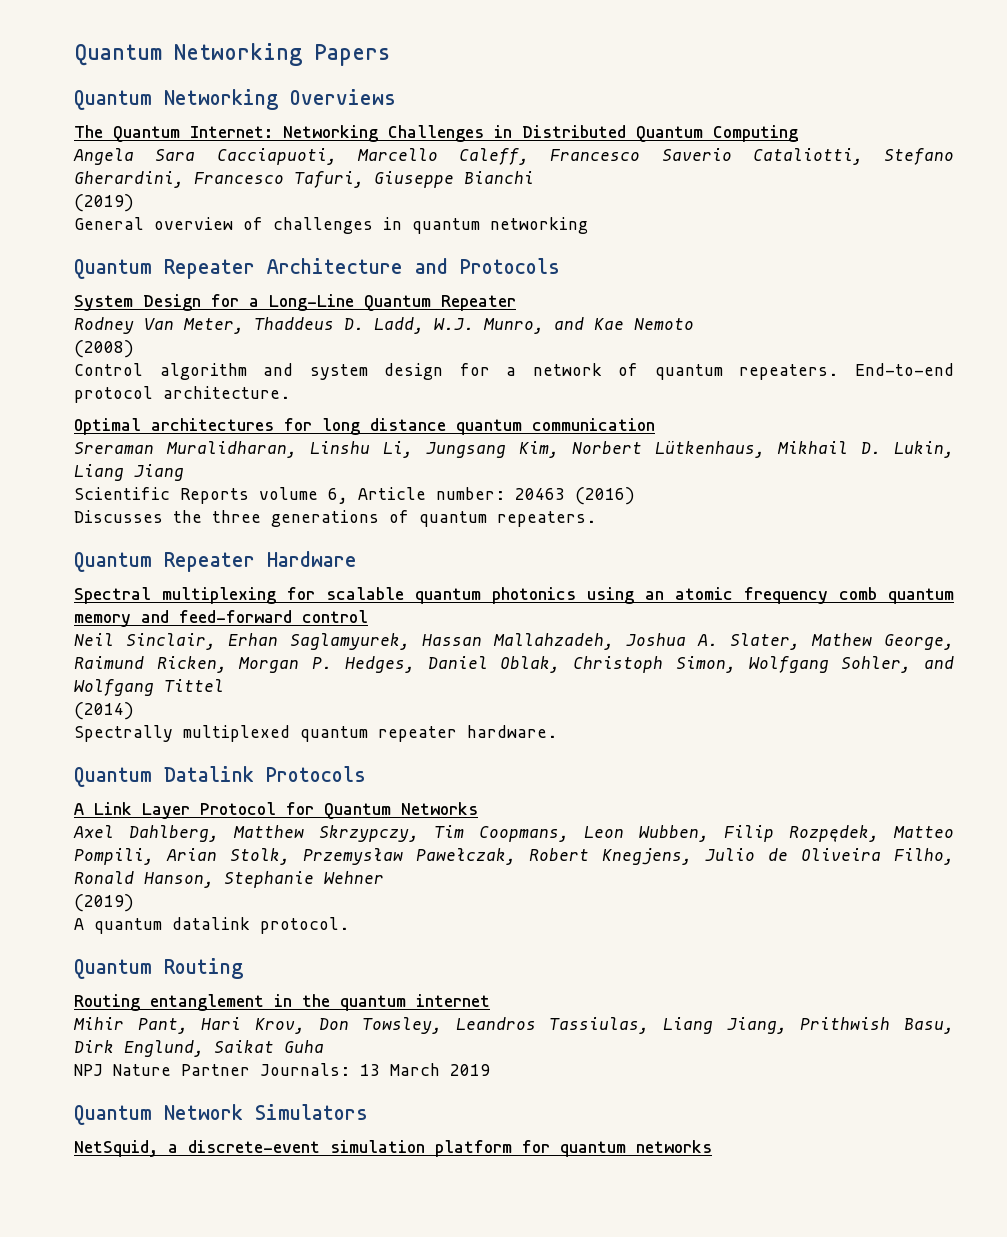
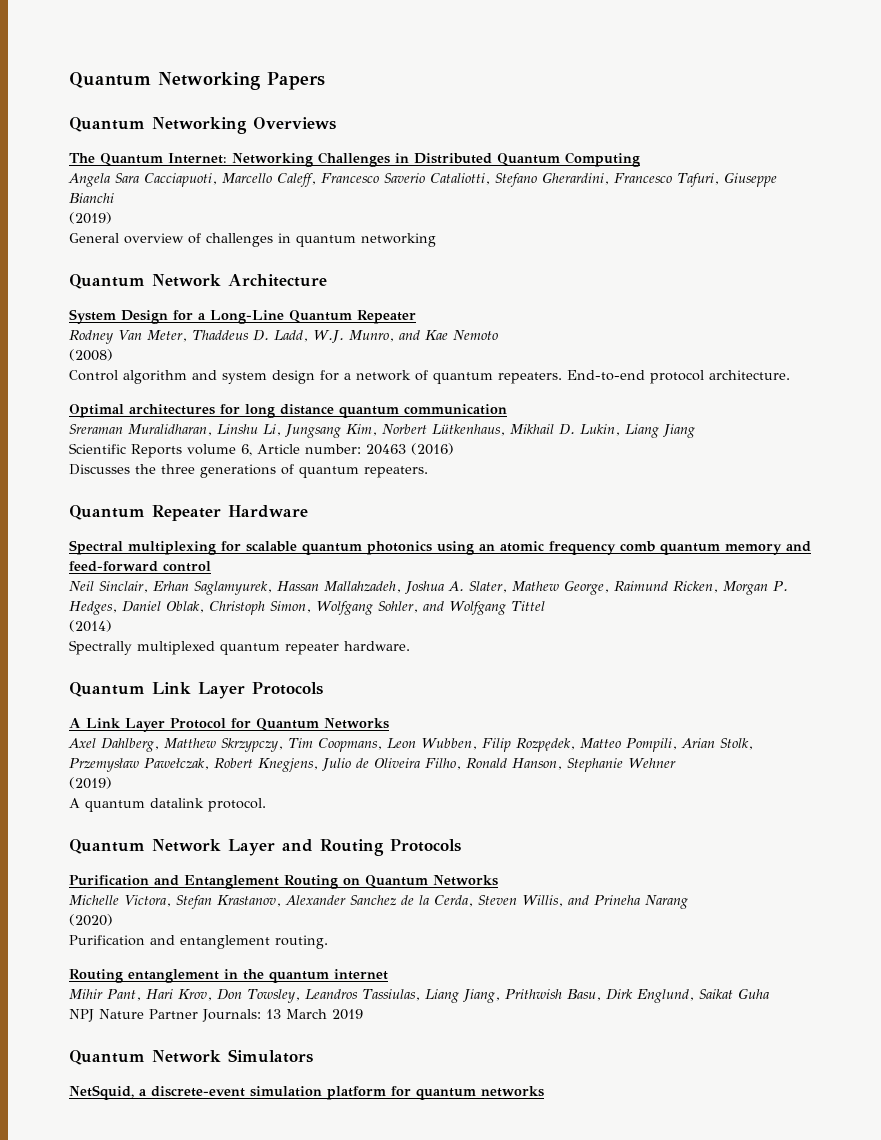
- Quantum Repeater Architecture and Protocols
+ Quantum Network Architecture
- Quantum Datalink Protocols
+ Quantum Link Layer Protocols
- Quantum Routing
+ Quantum Network Layer and Routing Protocols
+ Purification and Entanglement Routing on Quantum Networks
+ Michelle Victora, Stefan Krastanov, Alexander Sanchez de la Cerda, Steven Willis, and Prineha Narang
+ (2020)
+ Purification and entanglement routing.

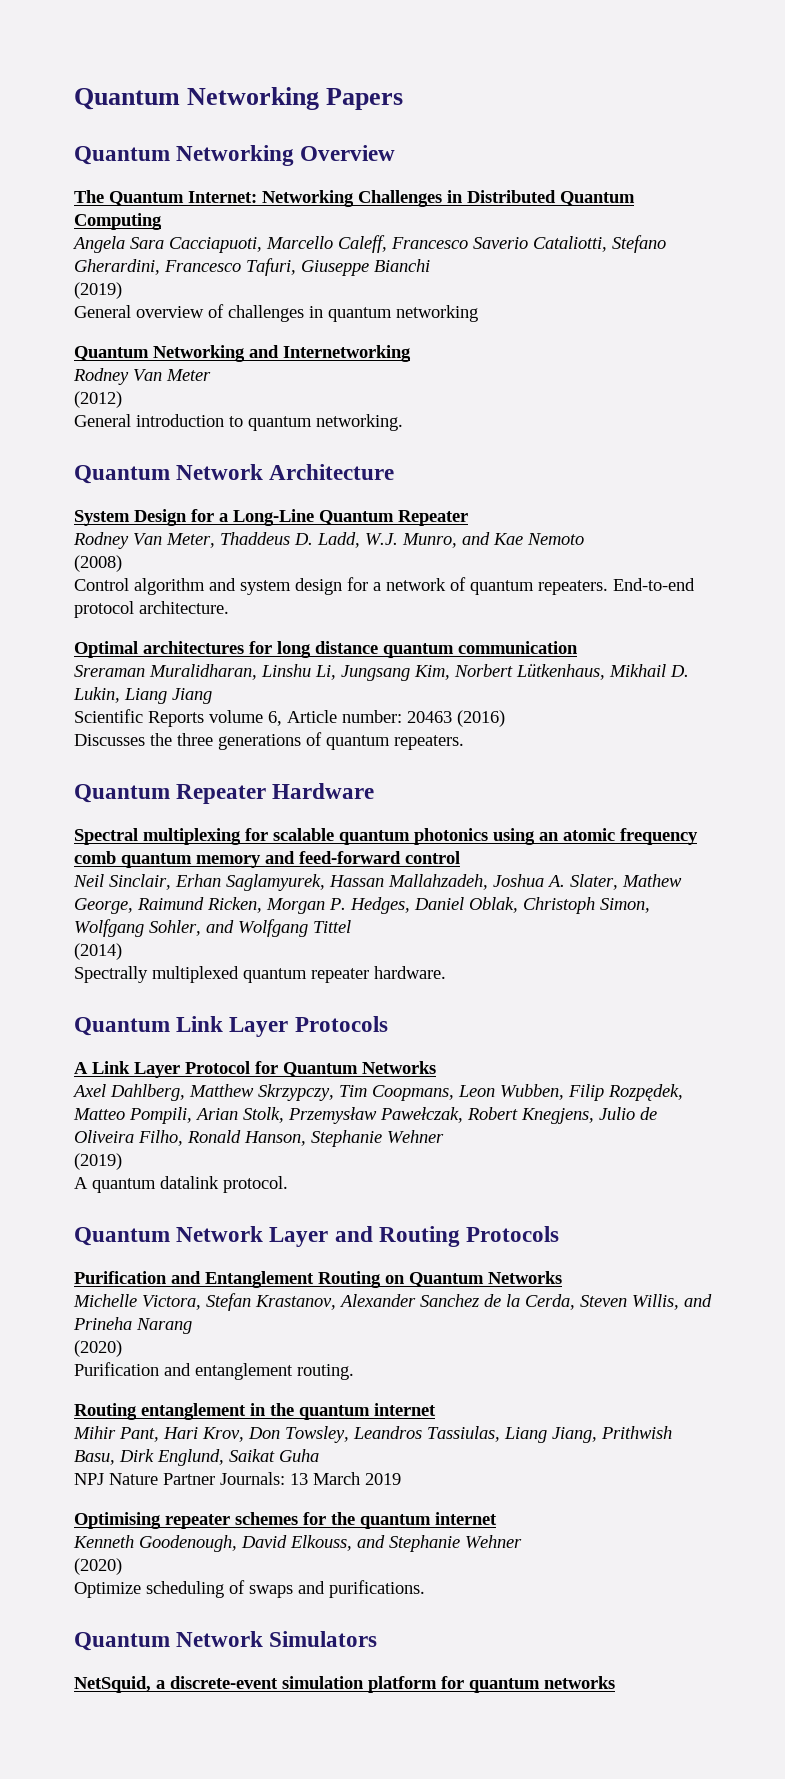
- Quantum Networking Overviews
+ Quantum Networking Overview
+ Quantum Networking and Internetworking
+ Rodney Van Meter
+ (2012)
+ General introduction to quantum networking.
+ Optimising repeater schemes for the quantum internet
+ Kenneth Goodenough, David Elkouss, and Stephanie Wehner
+ (2020)
+ Optimize scheduling of swaps and purifications.

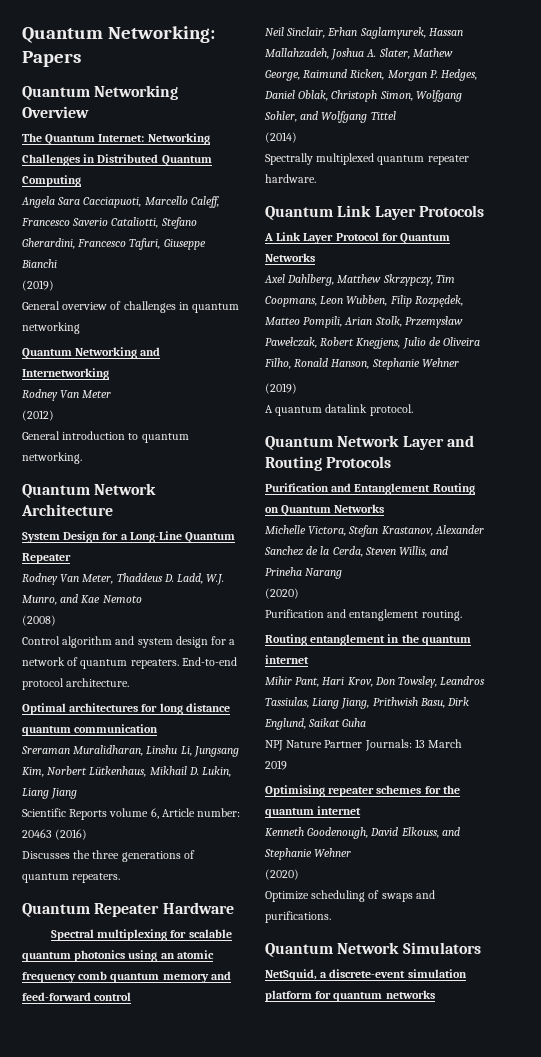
- Quantum Networking Papers
+ Quantum Networking: Papers

